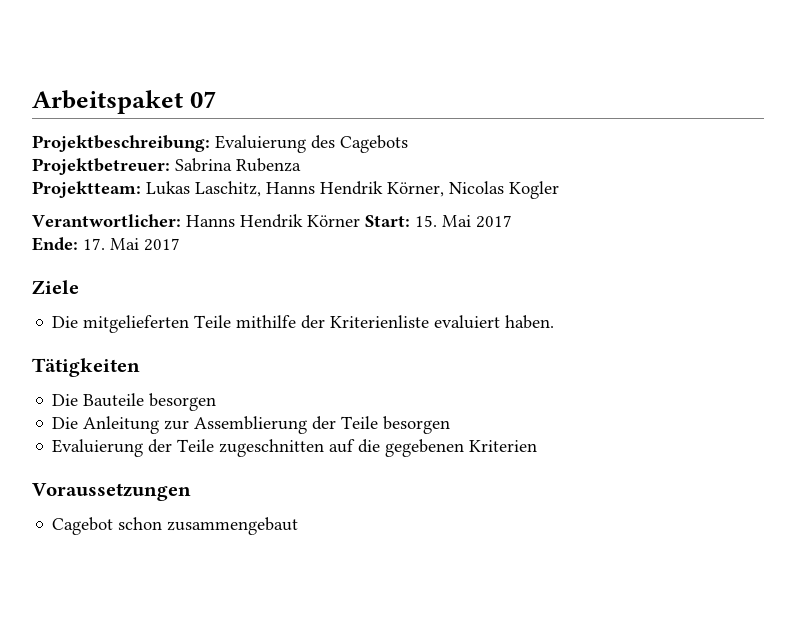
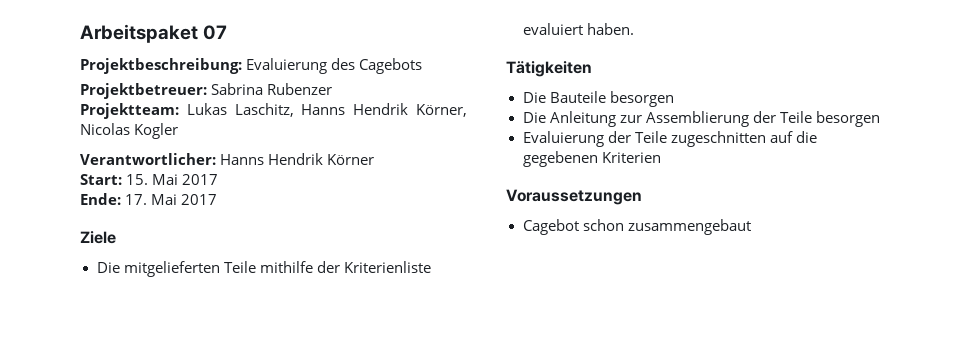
- Projektbetreuer: Sabrina Rubenza
+ Projektbetreuer: Sabrina Rubenzer
- Verantwortlicher: Hanns Hendrik Körner Start: 15. Mai 2017
+ Verantwortlicher: Hanns Hendrik Körner
+ Start: 15. Mai 2017

